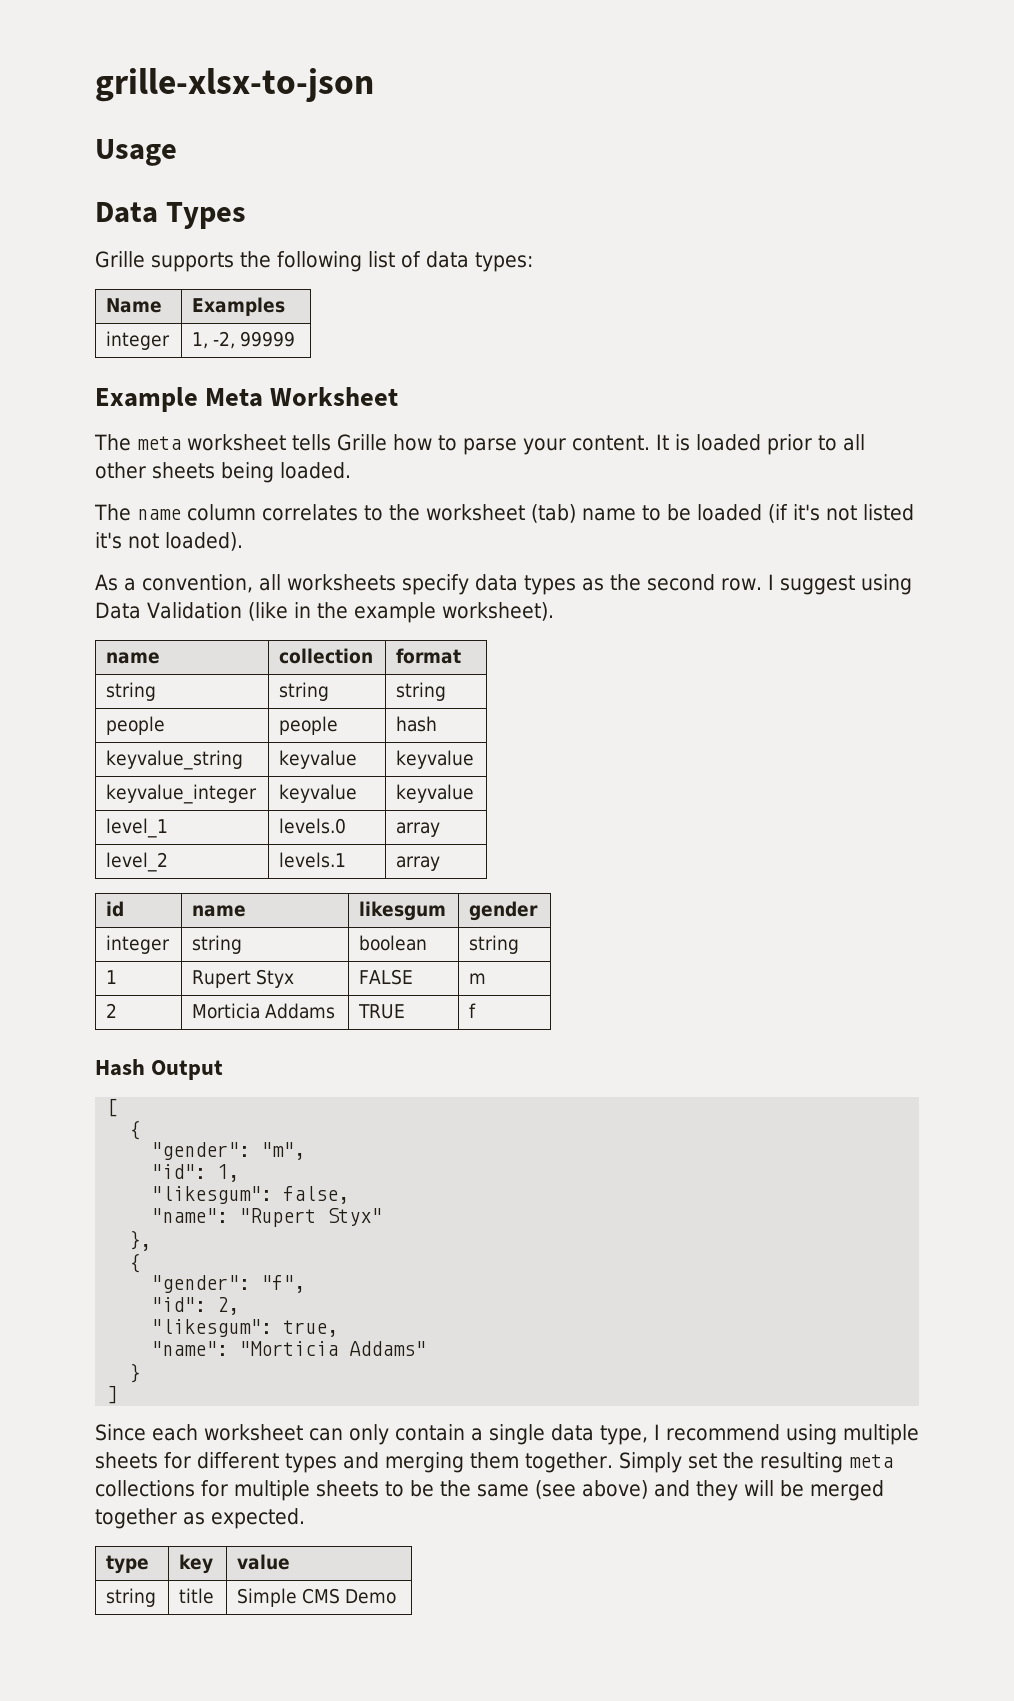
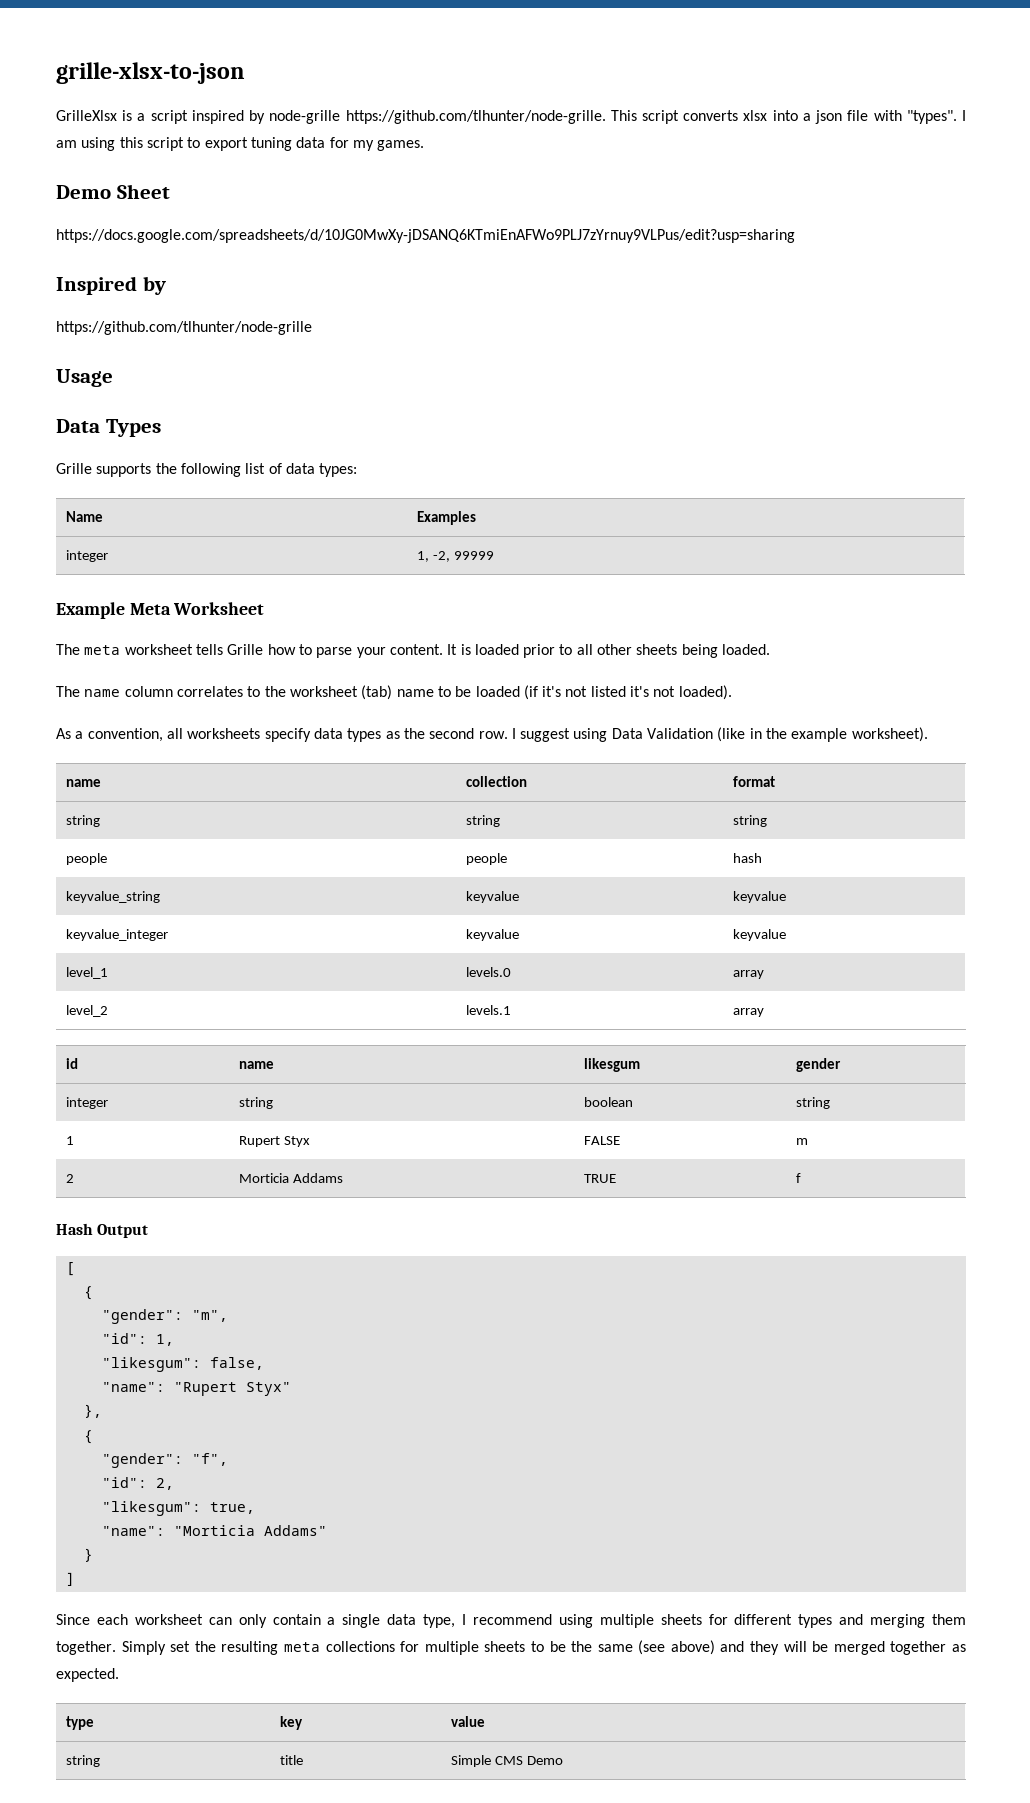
+ GrilleXlsx is a script inspired by node-grille https://github.com/tlhunter/node-grille. This script converts xlsx into a json file with "types". I am using this script to export tuning data for my games.
+ Demo Sheet
+ https://docs.google.com/spreadsheets/d/10JG0MwXy-jDSANQ6KTmiEnAFWo9PLJ7zYrnuy9VLPus/edit?usp=sharing
+ Inspired by
+ https://github.com/tlhunter/node-grille

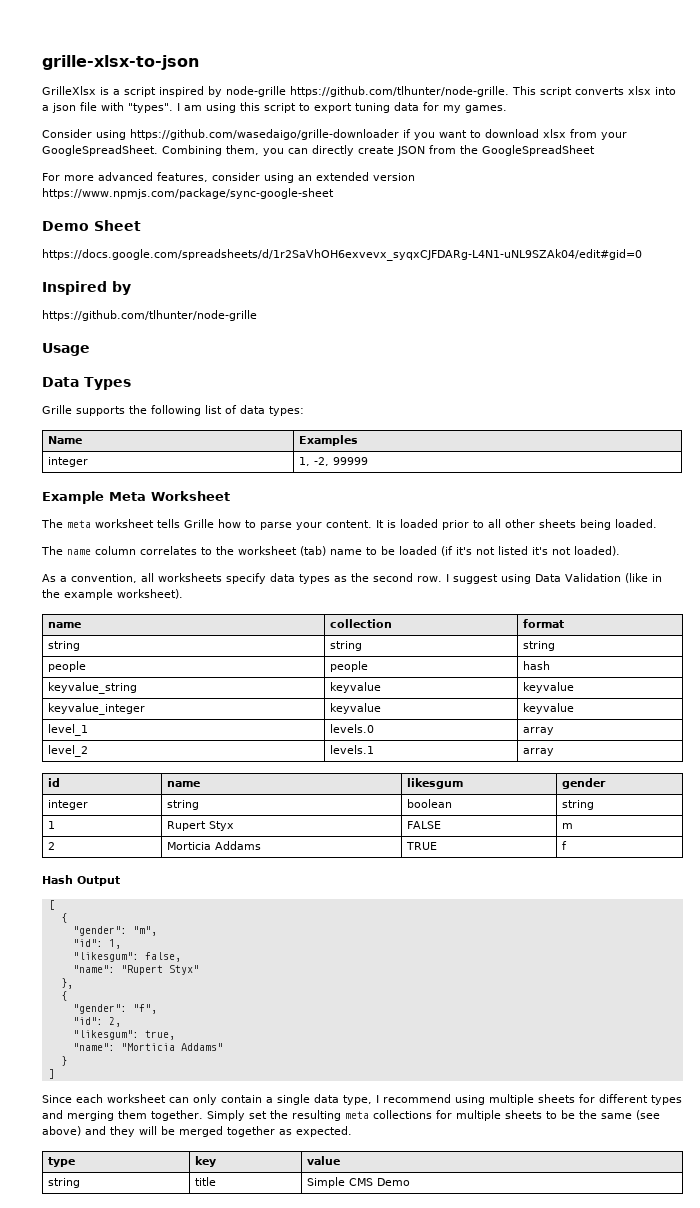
+ Consider using https://github.com/wasedaigo/grille-downloader if you want to download xlsx from your GoogleSpreadSheet. Combining them, you can directly create JSON from the GoogleSpreadSheet
+ For more advanced features, consider using an extended version https://www.npmjs.com/package/sync-google-sheet
- https://docs.google.com/spreadsheets/d/10JG0MwXy-jDSANQ6KTmiEnAFWo9PLJ7zYrnuy9VLPus/edit?usp=sharing
+ https://docs.google.com/spreadsheets/d/1r2SaVhOH6exvevx_syqxCJFDARg-L4N1-uNL9SZAk04/edit#gid=0

